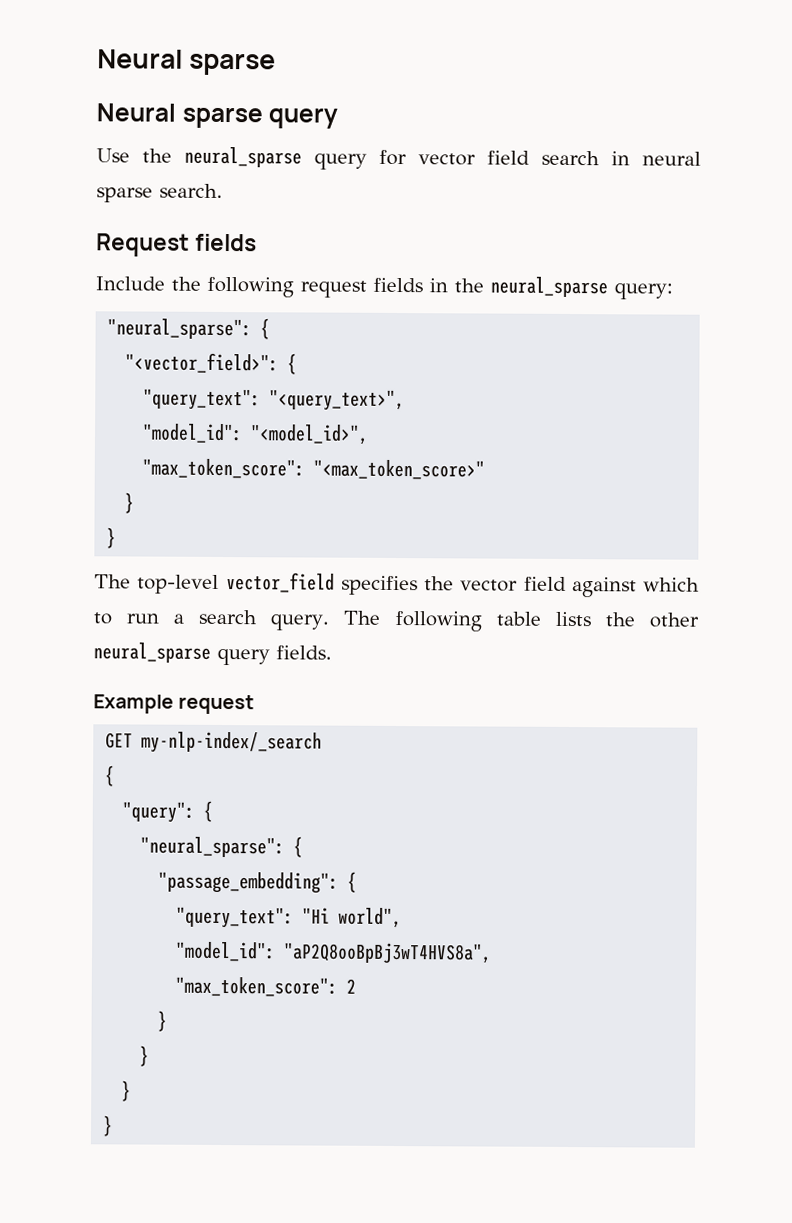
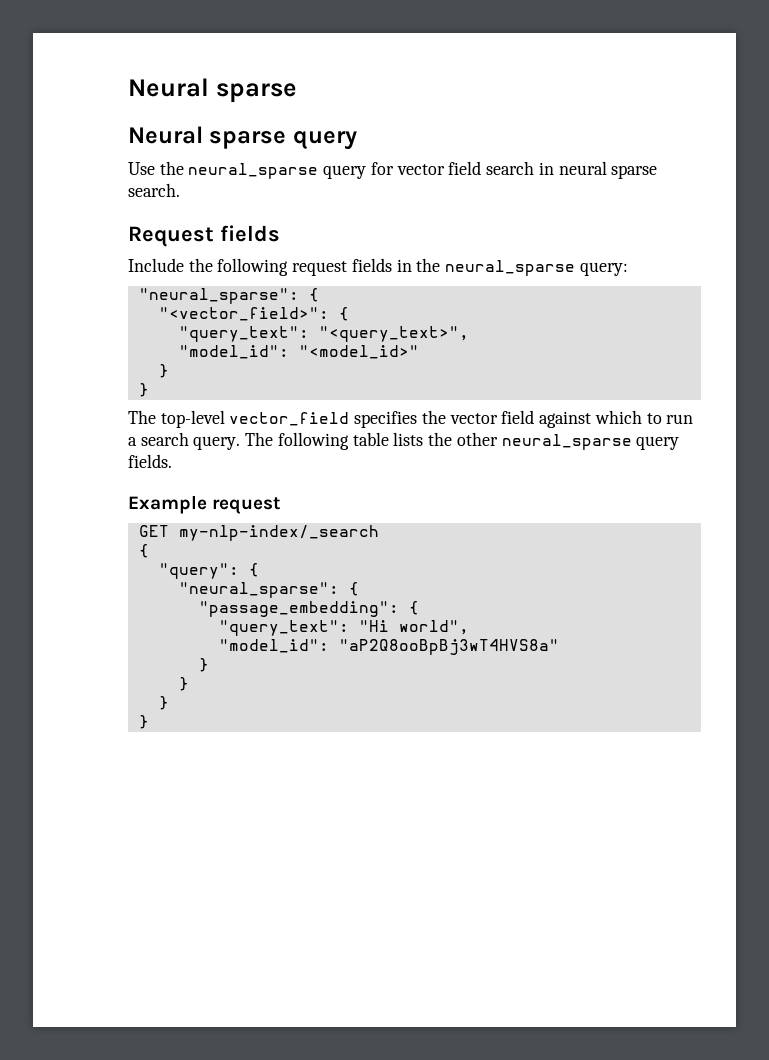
- "model_id": "<model_id>",
- "max_token_score": "<max_token_score>"
+ "model_id": "<model_id>"
- "model_id": "aP2Q8ooBpBj3wT4HVS8a",
- "max_token_score": 2
+ "model_id": "aP2Q8ooBpBj3wT4HVS8a"

